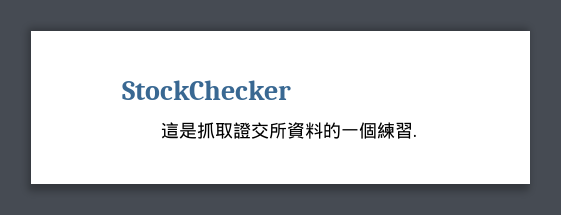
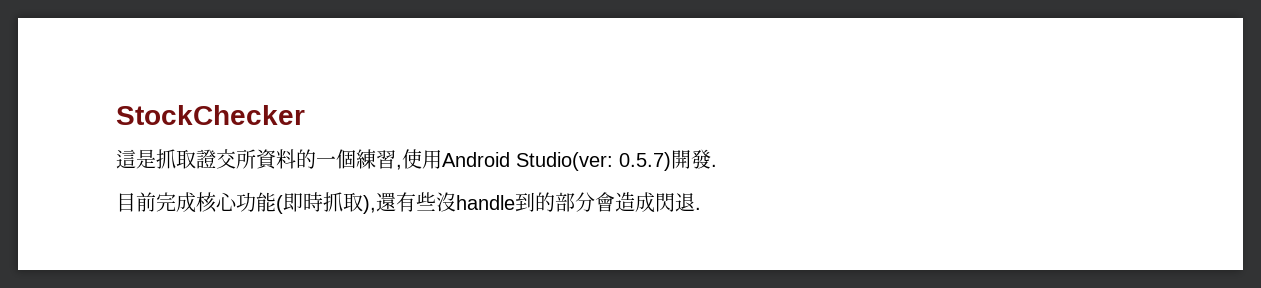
- 這是抓取證交所資料的一個練習.
+ 這是抓取證交所資料的一個練習,使用Android Studio(ver: 0.5.7)開發.
+ 目前完成核心功能(即時抓取),還有些沒handle到的部分會造成閃退.

